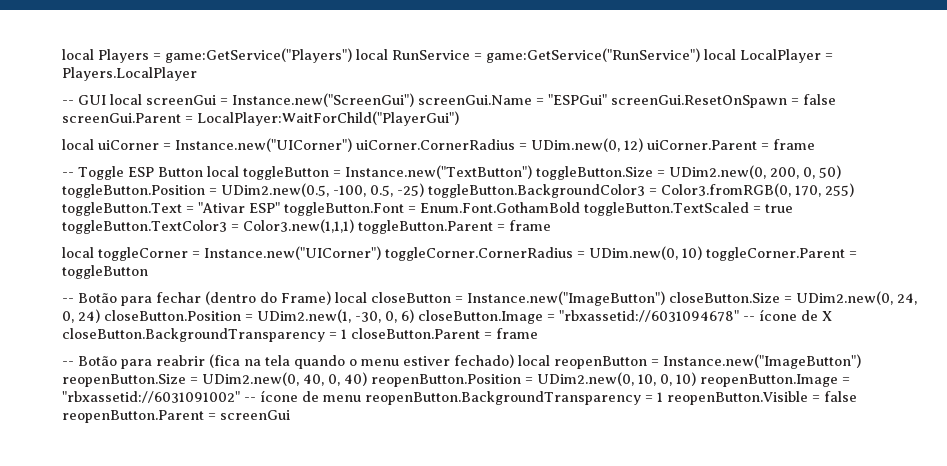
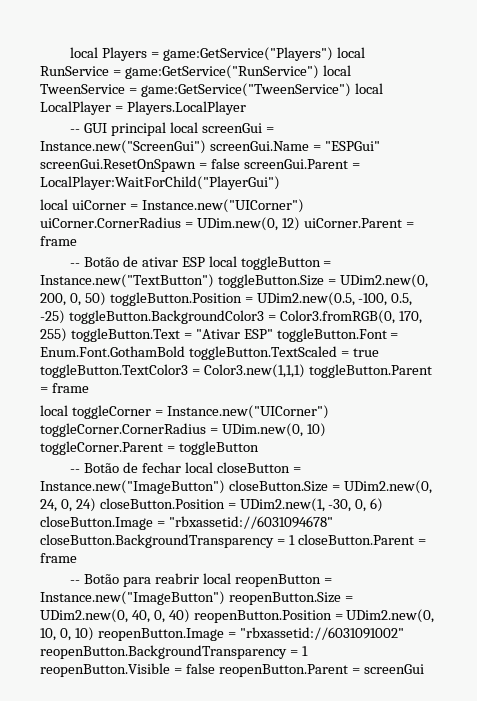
- local Players = game:GetService("Players") local RunService = game:GetService("RunService") local LocalPlayer = Players.LocalPlayer
+ local Players = game:GetService("Players") local RunService = game:GetService("RunService") local TweenService = game:GetService("TweenService") local LocalPlayer = Players.LocalPlayer
- -- GUI local screenGui = Instance.new("ScreenGui") screenGui.Name = "ESPGui" screenGui.ResetOnSpawn = false screenGui.Parent = LocalPlayer:WaitForChild("PlayerGui")
+ -- GUI principal local screenGui = Instance.new("ScreenGui") screenGui.Name = "ESPGui" screenGui.ResetOnSpawn = false screenGui.Parent = LocalPlayer:WaitForChild("PlayerGui")
- -- Toggle ESP Button local toggleButton = Instance.new("TextButton") toggleButton.Size = UDim2.new(0, 200, 0, 50) toggleButton.Position = UDim2.new(0.5, -100, 0.5, -25) toggleButton.BackgroundColor3 = Color3.fromRGB(0, 170, 255) toggleButton.Text = "Ativar ESP" toggleButton.Font = Enum.Font.GothamBold toggleButton.TextScaled = true toggleButton.TextColor3 = Color3.new(1,1,1) toggleButton.Parent = frame
+ -- Botão de ativar ESP local toggleButton = Instance.new("TextButton") toggleButton.Size = UDim2.new(0, 200, 0, 50) toggleButton.Position = UDim2.new(0.5, -100, 0.5, -25) toggleButton.BackgroundColor3 = Color3.fromRGB(0, 170, 255) toggleButton.Text = "Ativar ESP" toggleButton.Font = Enum.Font.GothamBold toggleButton.TextScaled = true toggleButton.TextColor3 = Color3.new(1,1,1) toggleButton.Parent = frame
- -- Botão para fechar (dentro do Frame) local closeButton = Instance.new("ImageButton") closeButton.Size = UDim2.new(0, 24, 0, 24) closeButton.Position = UDim2.new(1, -30, 0, 6) closeButton.Image = "rbxassetid://6031094678" -- ícone de X closeButton.BackgroundTransparency = 1 closeButton.Parent = frame
+ -- Botão de fechar local closeButton = Instance.new("ImageButton") closeButton.Size = UDim2.new(0, 24, 0, 24) closeButton.Position = UDim2.new(1, -30, 0, 6) closeButton.Image = "rbxassetid://6031094678" closeButton.BackgroundTransparency = 1 closeButton.Parent = frame
- -- Botão para reabrir (fica na tela quando o menu estiver fechado) local reopenButton = Instance.new("ImageButton") reopenButton.Size = UDim2.new(0, 40, 0, 40) reopenButton.Position = UDim2.new(0, 10, 0, 10) reopenButton.Image = "rbxassetid://6031091002" -- ícone de menu reopenButton.BackgroundTransparency = 1 reopenButton.Visible = false reopenButton.Parent = screenGui
+ -- Botão para reabrir local reopenButton = Instance.new("ImageButton") reopenButton.Size = UDim2.new(0, 40, 0, 40) reopenButton.Position = UDim2.new(0, 10, 0, 10) reopenButton.Image = "rbxassetid://6031091002" reopenButton.BackgroundTransparency = 1 reopenButton.Visible = false reopenButton.Parent = screenGui

